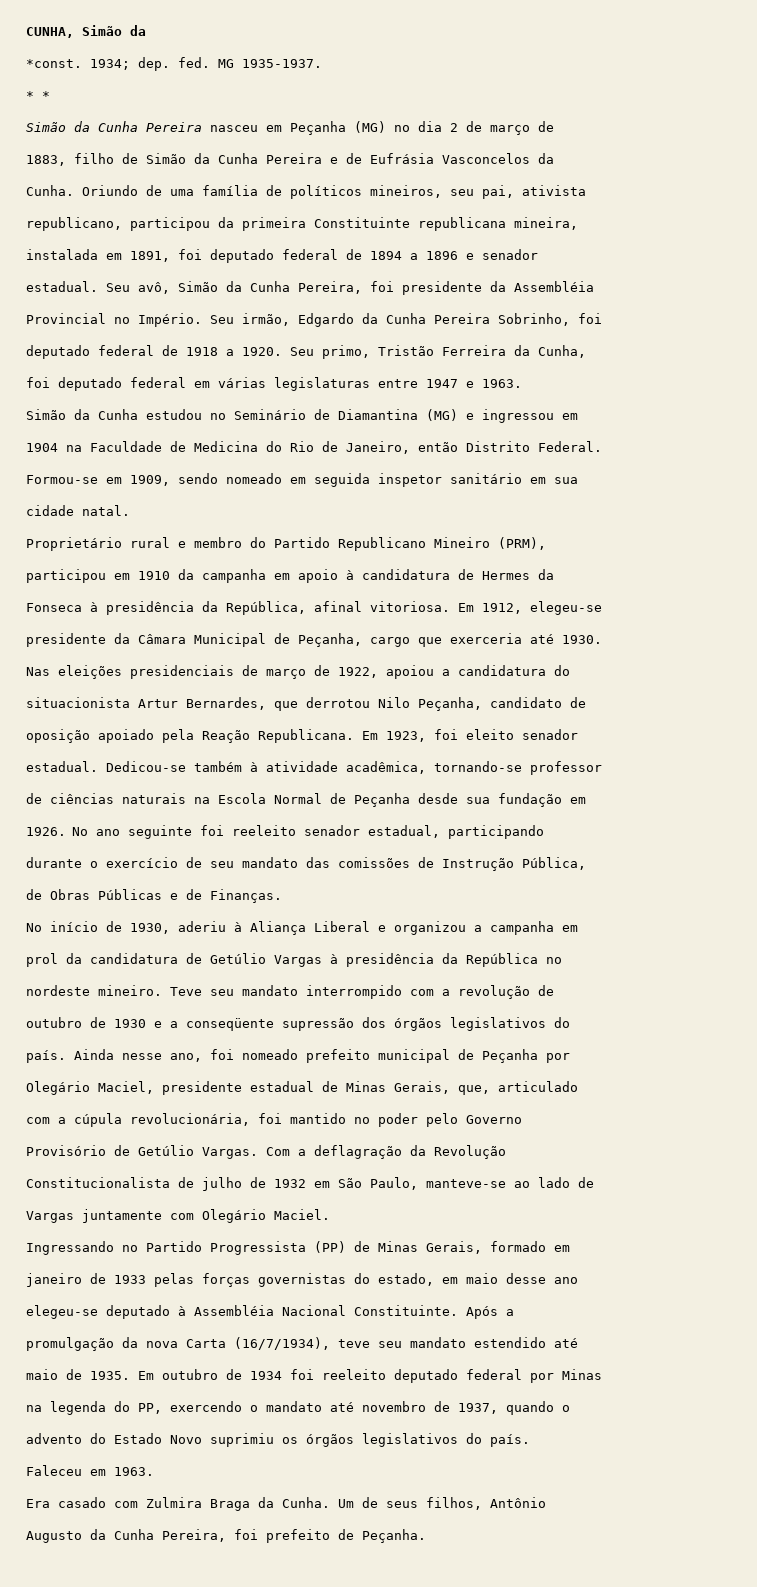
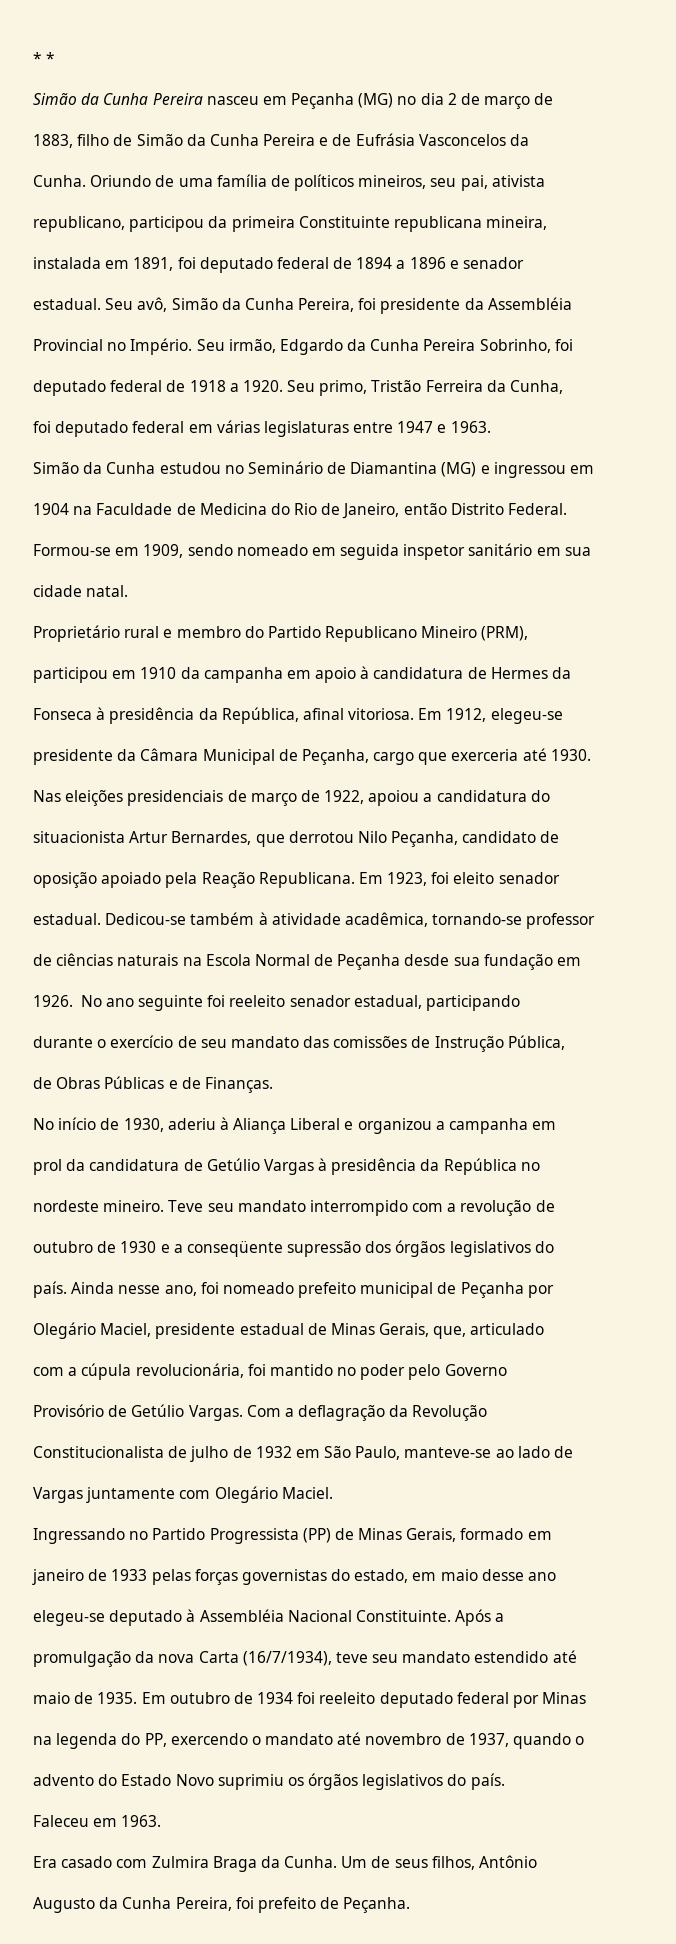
- CUNHA, Simão da
- *const. 1934; dep. fed. MG 1935-1937.

